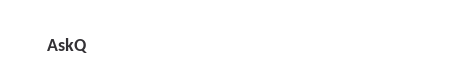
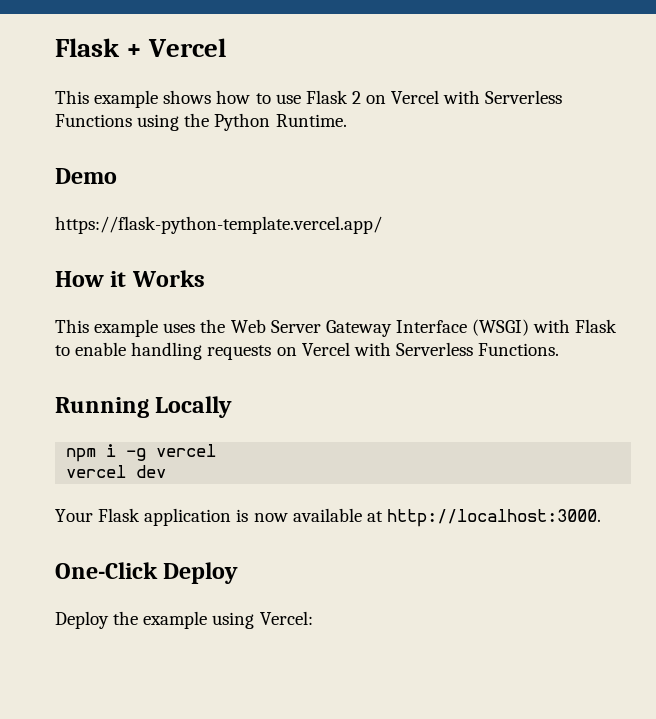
- AskQ
+ Flask + Vercel
+ This example shows how to use Flask 2 on Vercel with Serverless Functions using the Python Runtime.
+ Demo
+ https://flask-python-template.vercel.app/
+ How it Works
+ This example uses the Web Server Gateway Interface (WSGI) with Flask to enable handling requests on Vercel with Serverless Functions.
+ Running Locally
+ npm i -g vercel
+ vercel dev
+ Your Flask application is now available at http://localhost:3000.
+ One-Click Deploy
+ Deploy the example using Vercel:

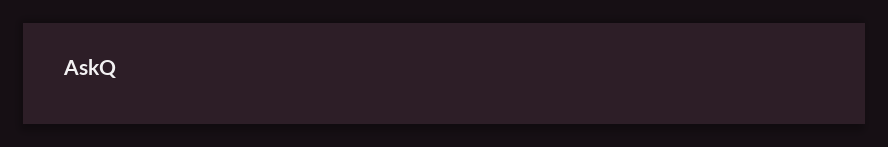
- Flask + Vercel
- This example shows how to use Flask 2 on Vercel with Serverless Functions using the Python Runtime.
- Demo
- https://flask-python-template.vercel.app/
- How it Works
- This example uses the Web Server Gateway Interface (WSGI) with Flask to enable handling requests on Vercel with Serverless Functions.
- Running Locally
- npm i -g vercel
- vercel dev
- Your Flask application is now available at http://localhost:3000.
- One-Click Deploy
- Deploy the example using Vercel:
+ AskQ

